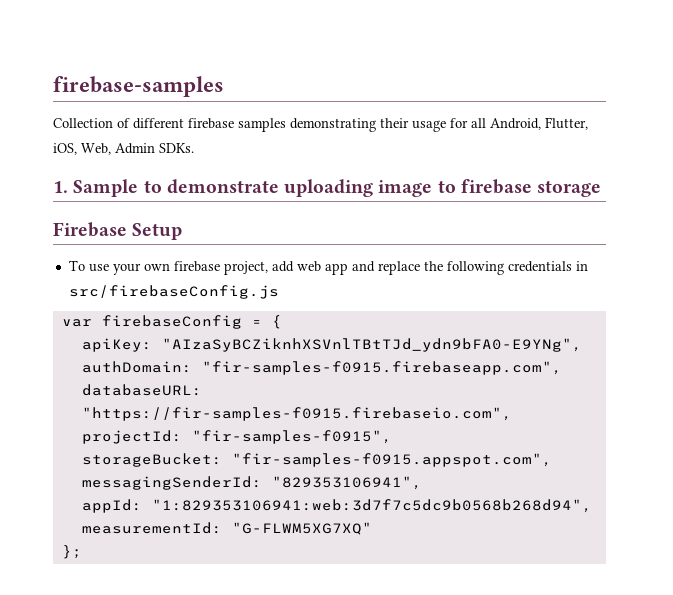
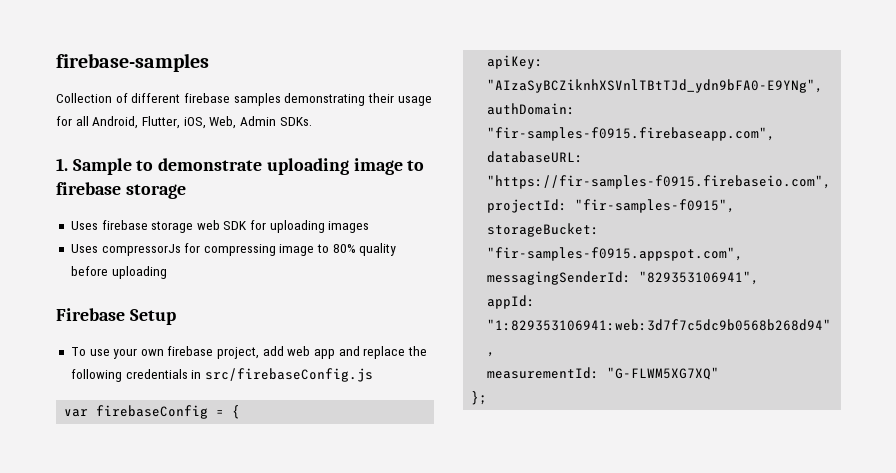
+ Uses firebase storage web SDK for uploading images
+ Uses compressorJs for compressing image to 80% quality before uploading

